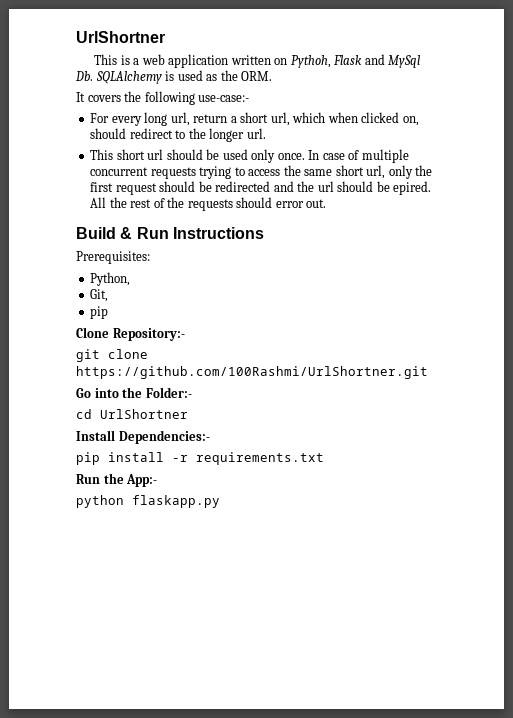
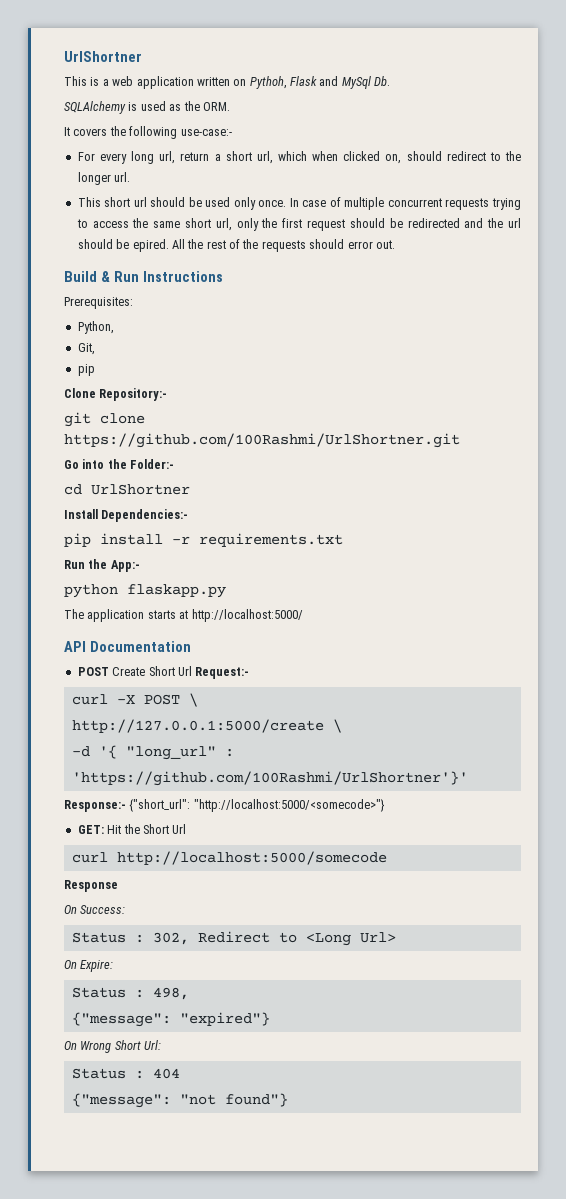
- This is a web application written on Pythoh, Flask and MySql Db. SQLAlchemy is used as the ORM.
+ This is a web application written on Pythoh, Flask and MySql Db.
+ SQLAlchemy is used as the ORM.
+ The application starts at http://localhost:5000/
+ API Documentation
+ POST Create Short Url Request:-
+ curl -X POST \
+ http://127.0.0.1:5000/create \
+ -d '{ "long_url" : 'https://github.com/100Rashmi/UrlShortner'}'
+ Response:- {"short_url": "http://localhost:5000/<somecode>"}
+ GET: Hit the Short Url
+ curl http://localhost:5000/somecode
+ Response
+ On Success:
+ Status : 302, Redirect to <Long Url>
+ On Expire:
+ Status : 498,
+ {"message": "expired"}
+ On Wrong Short Url:
+ Status : 404
+ {"message": "not found"}

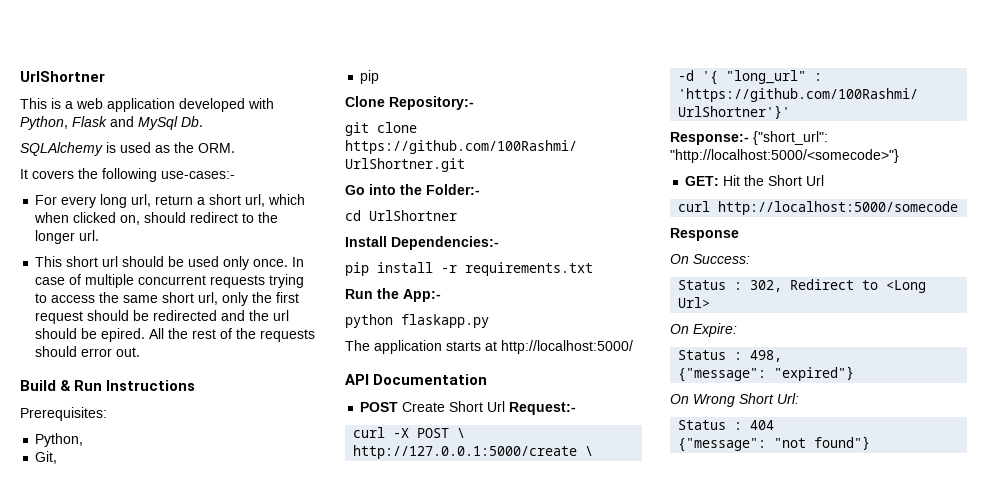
- This is a web application written on Pythoh, Flask and MySql Db.
+ This is a web application developed with Python, Flask and MySql Db.
- It covers the following use-case:-
+ It covers the following use-cases:-

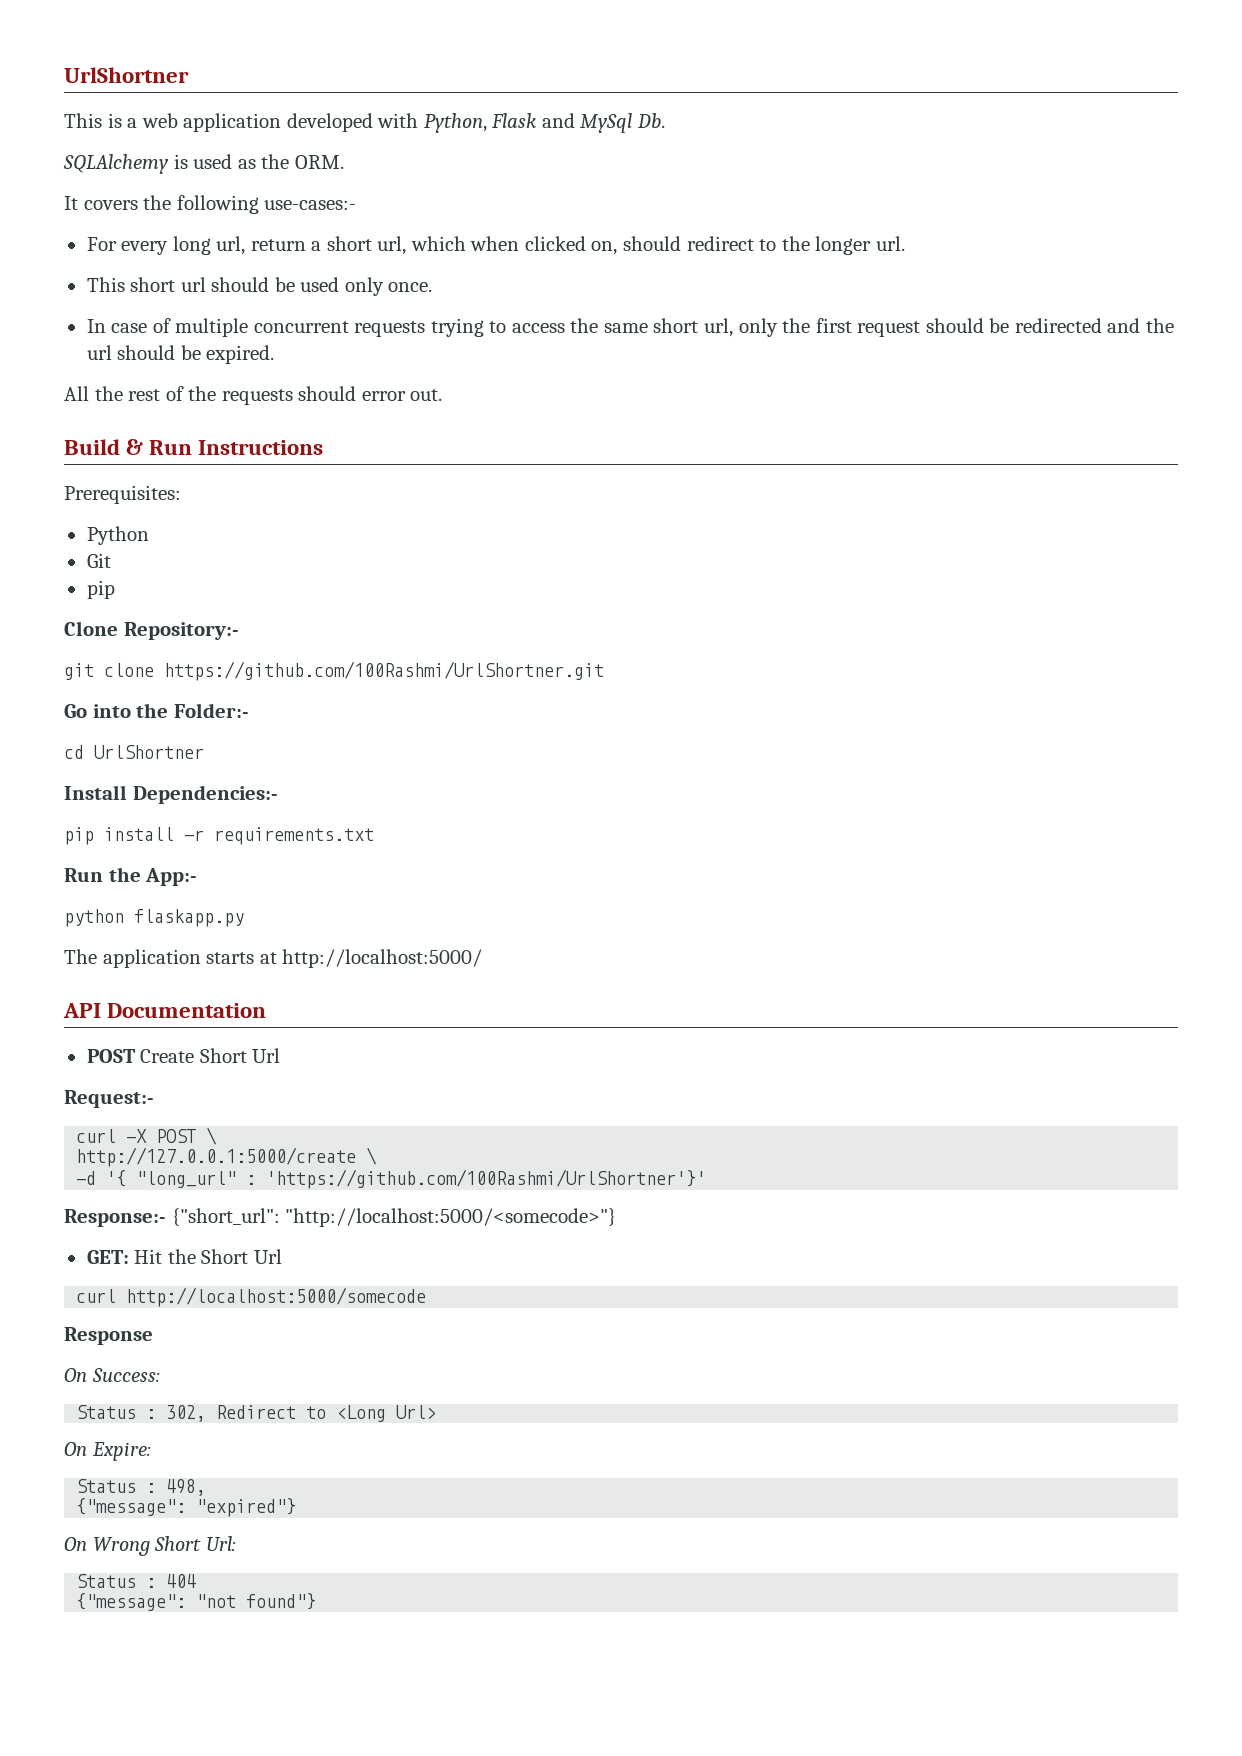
- This short url should be used only once. In case of multiple concurrent requests trying to access the same short url, only the first request should be redirected and the url should be epired. All the rest of the requests should error out.
+ This short url should be used only once.
+ In case of multiple concurrent requests trying to access the same short url, only the first request should be redirected and the url should be expired.
+ All the rest of the requests should error out.
  Prerequisites:
- Python,
- Git,
+ Python
+ Git
- POST Create Short Url Request:-
+ POST Create Short Url
+ Request:-

